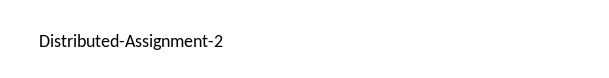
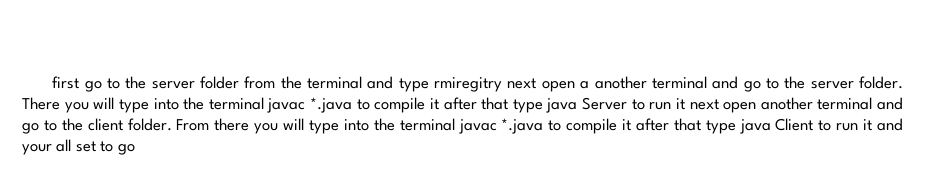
- Distributed-Assignment-2
+ first go to the server folder from the terminal and type rmiregitry next open a another terminal and go to the server folder. There you will type into the terminal javac *.java to compile it after that type java Server to run it next open another terminal and go to the client folder. From there you will type into the terminal javac *.java to compile it after that type java Client to run it and your all set to go

